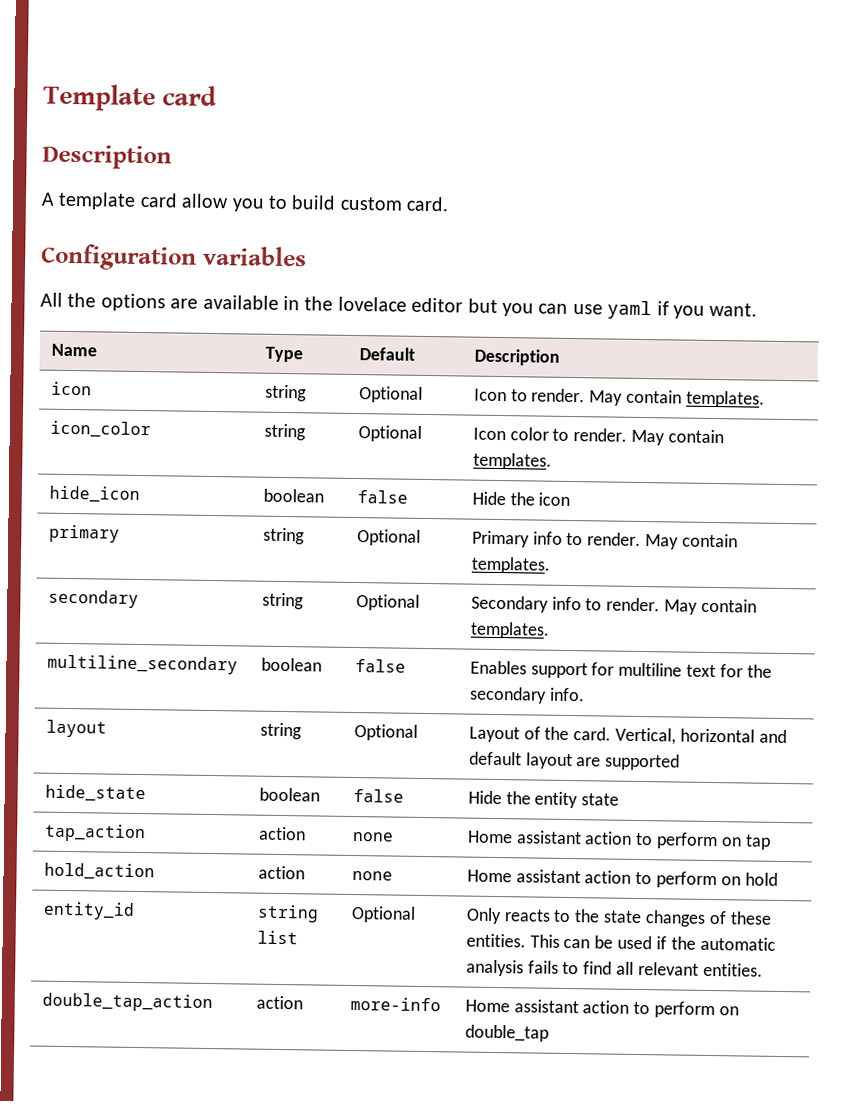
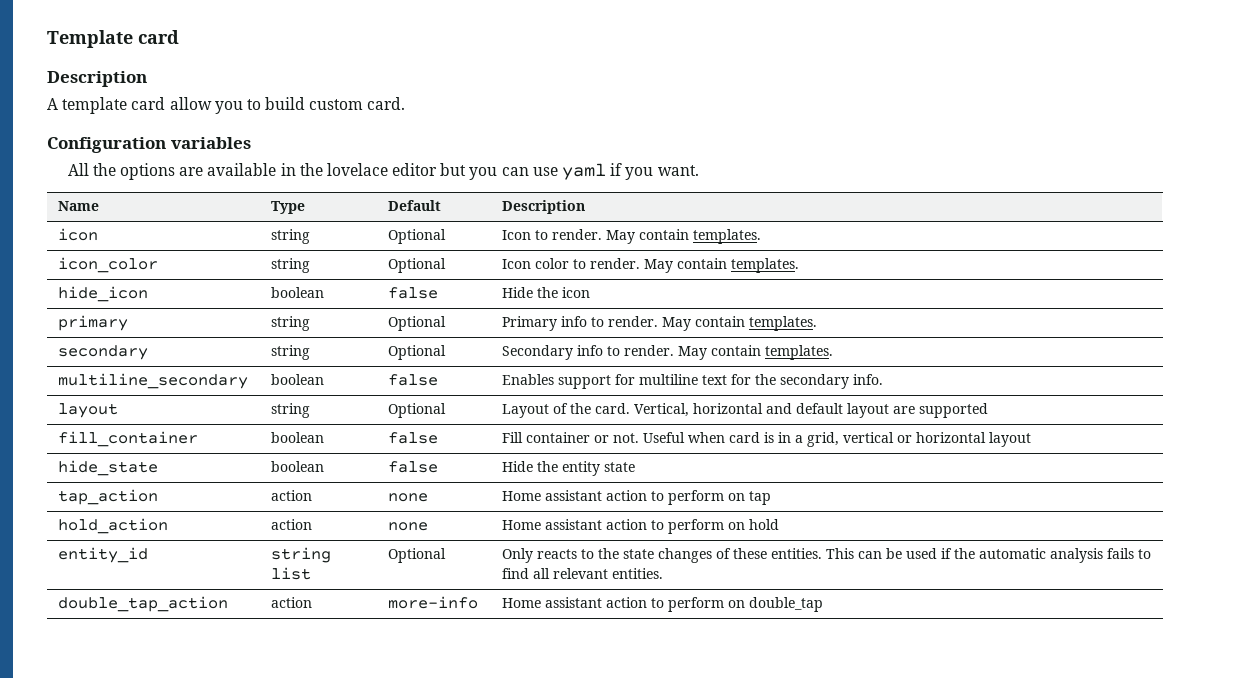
+ fill_container | boolean | false | Fill container or not. Useful when card is in a grid, vertical or horizontal layout

